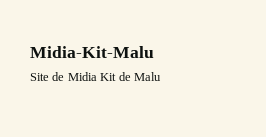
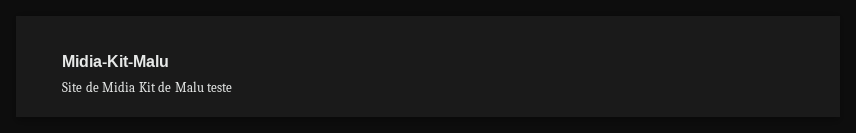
- Site de Midia Kit de Malu
+ Site de Midia Kit de Malu teste

